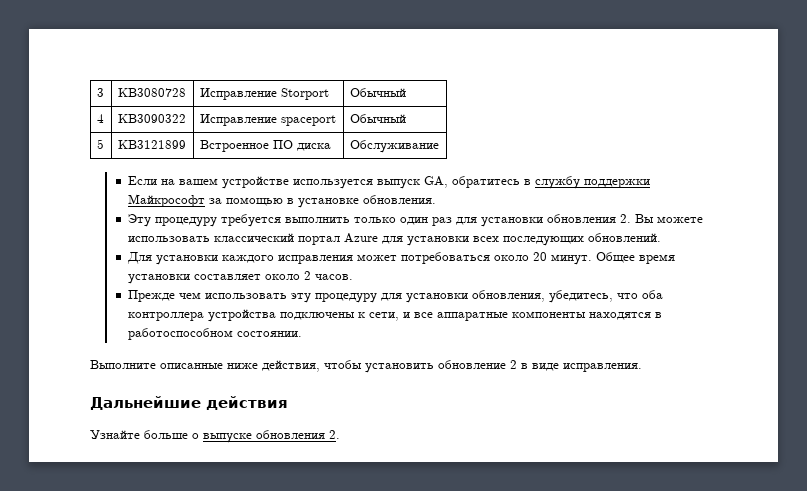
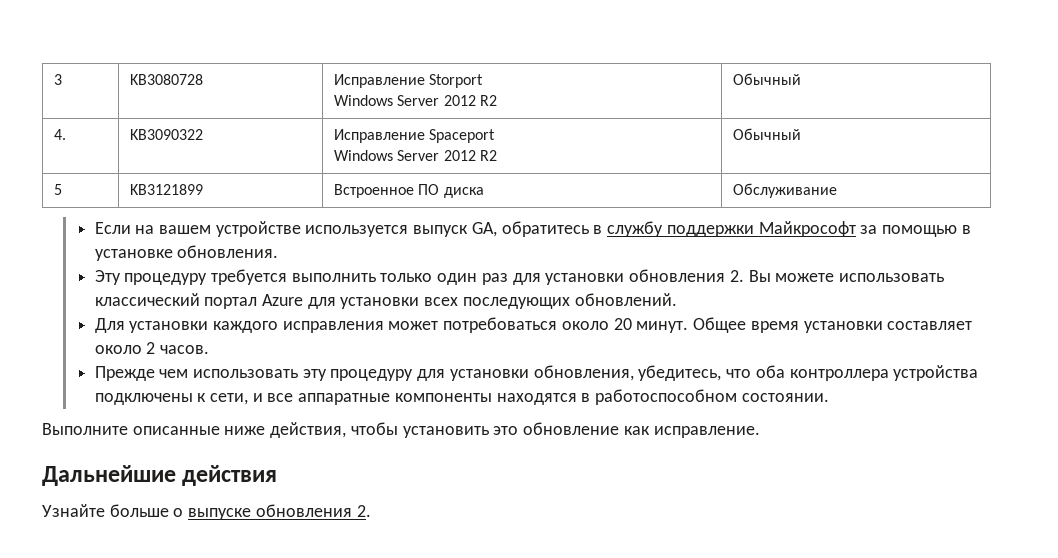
- 3 | KB3080728 | Исправление Storport | Обычный
- 4 | KB3090322 | Исправление spaceport | Обычный
+ 3 | KB3080728 | Исправление Storport
+ Windows Server 2012 R2 | Обычный
+ 4. | KB3090322 | Исправление Spaceport
+ Windows Server 2012 R2 | Обычный
- Выполните описанные ниже действия, чтобы установить обновление 2 в виде исправления.
+ Выполните описанные ниже действия, чтобы установить это обновление как исправление.

